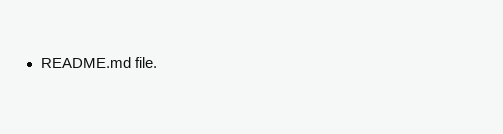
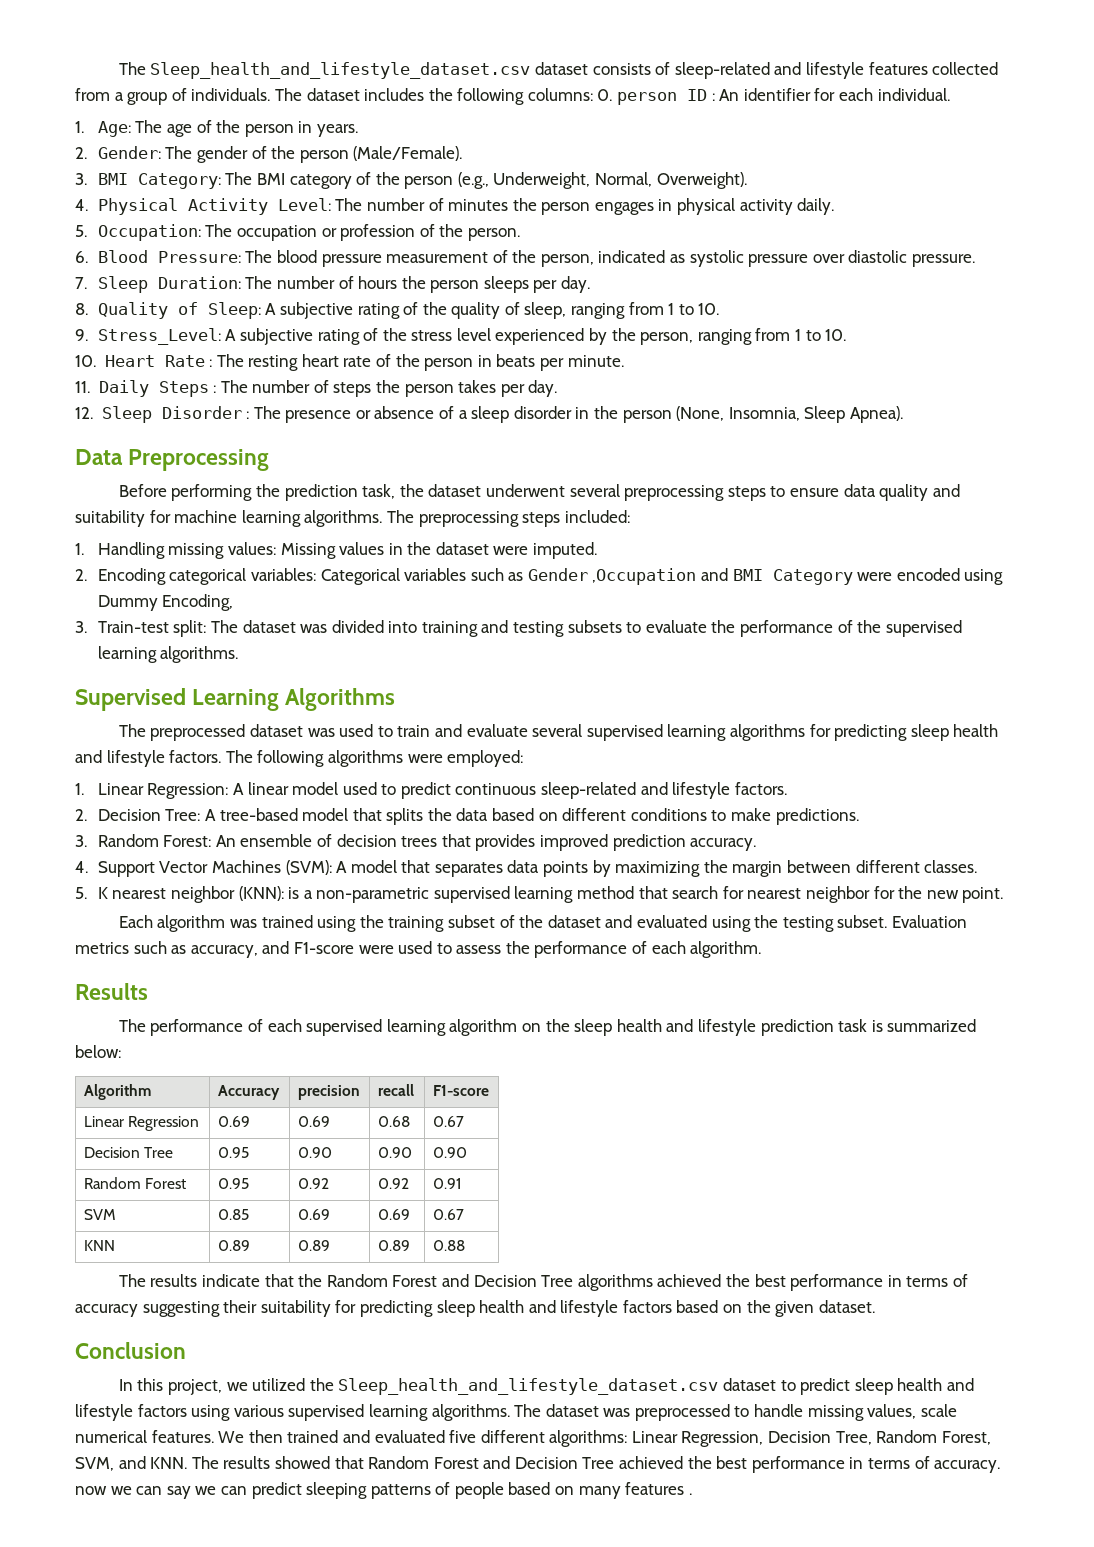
- README.md file.
+ The Sleep_health_and_lifestyle_dataset.csv dataset consists of sleep-related and lifestyle features collected from a group of individuals. The dataset includes the following columns: 0. person ID : An identifier for each individual.
+ 1. Age: The age of the person in years.
+ 2. Gender: The gender of the person (Male/Female).
+ 3. BMI Category: The BMI category of the person (e.g., Underweight, Normal, Overweight).
+ 4. Physical Activity Level: The number of minutes the person engages in physical activity daily.
+ 5. Occupation: The occupation or profession of the person.
+ 6. Blood Pressure: The blood pressure measurement of the person, indicated as systolic pressure over diastolic pressure.
+ 7. Sleep Duration: The number of hours the person sleeps per day.
+ 8. Quality of Sleep: A subjective rating of the quality of sleep, ranging from 1 to 10.
+ 9. Stress_Level: A subjective rating of the stress level experienced by the person, ranging from 1 to 10.
+ 10. Heart Rate : The resting heart rate of the person in beats per minute.
+ 11. Daily Steps : The number of steps the person takes per day.
+ 12. Sleep Disorder : The presence or absence of a sleep disorder in the person (None, Insomnia, Sleep Apnea).
+ Data Preprocessing
+ Before performing the prediction task, the dataset underwent several preprocessing steps to ensure data quality and suitability for machine learning algorithms. The preprocessing steps included:
+ 1. Handling missing values: Missing values in the dataset were imputed.
+ 2. Encoding categorical variables: Categorical variables such as Gender ,Occupation and BMI Category were encoded using Dummy Encoding,
+ 3. Train-test split: The dataset was divided into training and testing subsets to evaluate the performance of the supervised learning algorithms.
+ Supervised Learning Algorithms
+ The preprocessed dataset was used to train and evaluate several supervised learning algorithms for predicting sleep health and lifestyle factors. The following algorithms were employed:
+ 1. Linear Regression: A linear model used to predict continuous sleep-related and lifestyle factors.
+ 2. Decision Tree: A tree-based model that splits the data based on different conditions to make predictions.
+ 3. Random Forest: An ensemble of decision trees that provides improved prediction accuracy.
+ 4. Support Vector Machines (SVM): A model that separates data points by maximizing the margin between different classes.
+ 5. K nearest neighbor (KNN): is a non-parametric supervised learning method that search for nearest neighbor for the new point.
+ Each algorithm was trained using the training subset of the dataset and evaluated using the testing subset. Evaluation metrics such as accuracy, and F1-score were used to assess the performance of each algorithm.
+ Results
+ The performance of each supervised learning algorithm on the sleep health and lifestyle prediction task is summarized below:
+ Algorithm | Accuracy | precision | recall | F1-score
+ Linear Regression | 0.69 | 0.69 | 0.68 | 0.67
+ Decision Tree | 0.95 | 0.90 | 0.90 | 0.90
+ Random Forest | 0.95 | 0.92 | 0.92 | 0.91
+ SVM | 0.85 | 0.69 | 0.69 | 0.67
+ KNN | 0.89 | 0.89 | 0.89 | 0.88
+ The results indicate that the Random Forest and Decision Tree algorithms achieved the best performance in terms of accuracy suggesting their suitability for predicting sleep health and lifestyle factors based on the given dataset.
+ Conclusion
+ In this project, we utilized the Sleep_health_and_lifestyle_dataset.csv dataset to predict sleep health and lifestyle factors using various supervised learning algorithms. The dataset was preprocessed to handle missing values, scale numerical features. We then trained and evaluated five different algorithms: Linear Regression, Decision Tree, Random Forest, SVM, and KNN. The results showed that Random Forest and Decision Tree achieved the best performance in terms of accuracy. now we can say we can predict sleeping patterns of people based on many features .

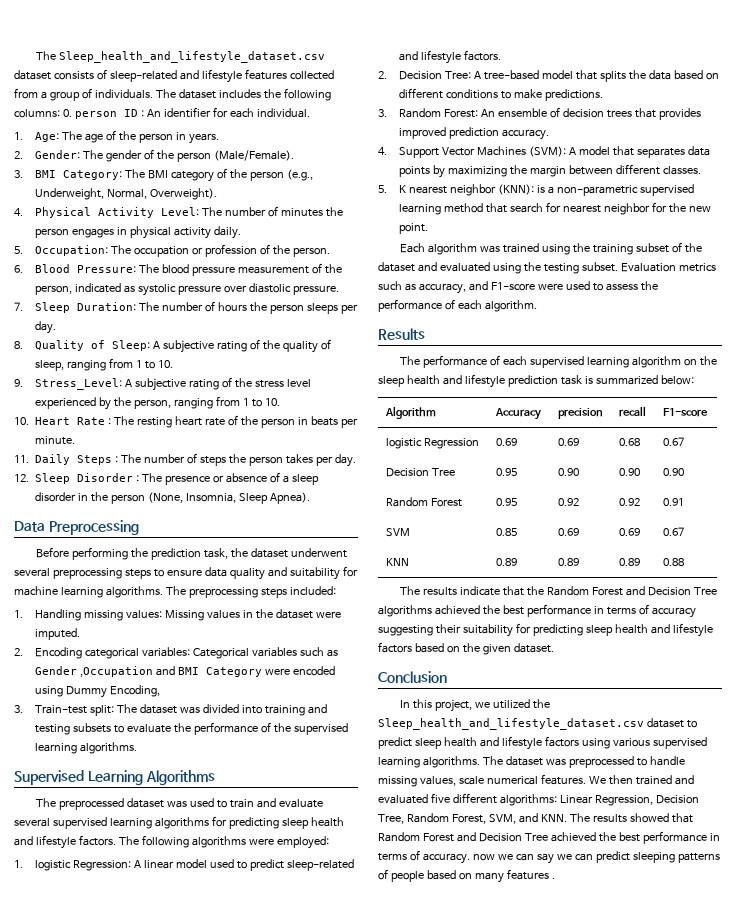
- 1. Linear Regression: A linear model used to predict continuous sleep-related and lifestyle factors.
+ 1. logistic Regression: A linear model used to predict sleep-related and lifestyle factors.
- Linear Regression | 0.69 | 0.69 | 0.68 | 0.67
+ logistic Regression | 0.69 | 0.69 | 0.68 | 0.67

